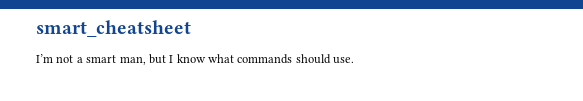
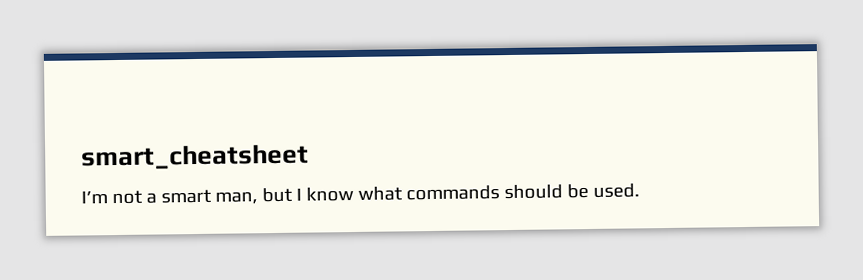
- I’m not a smart man, but I know what commands should use.
+ I’m not a smart man, but I know what commands should be used.

